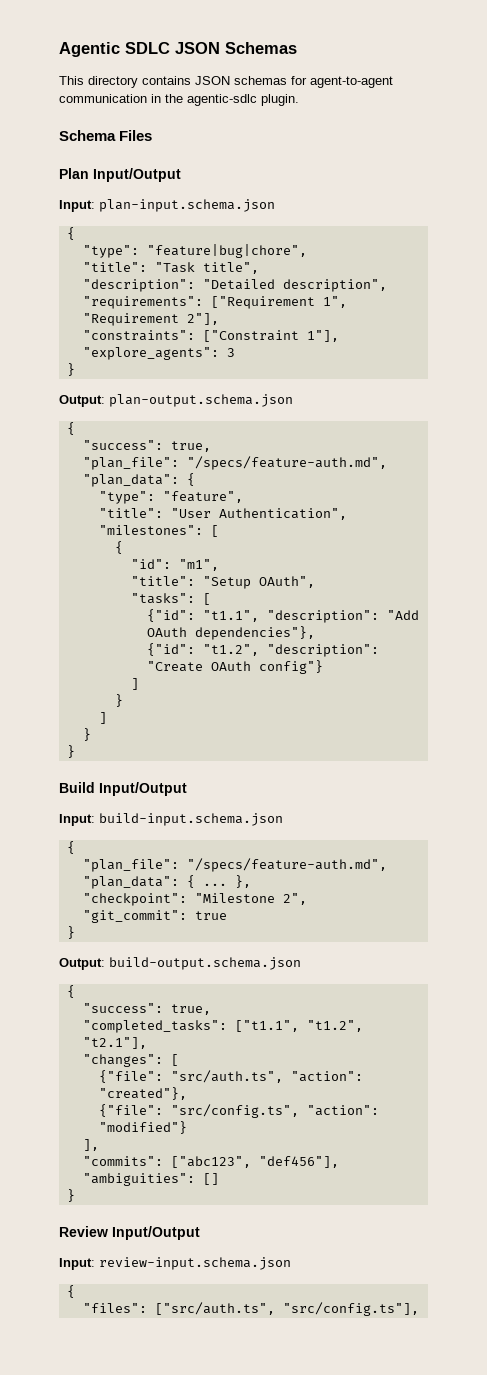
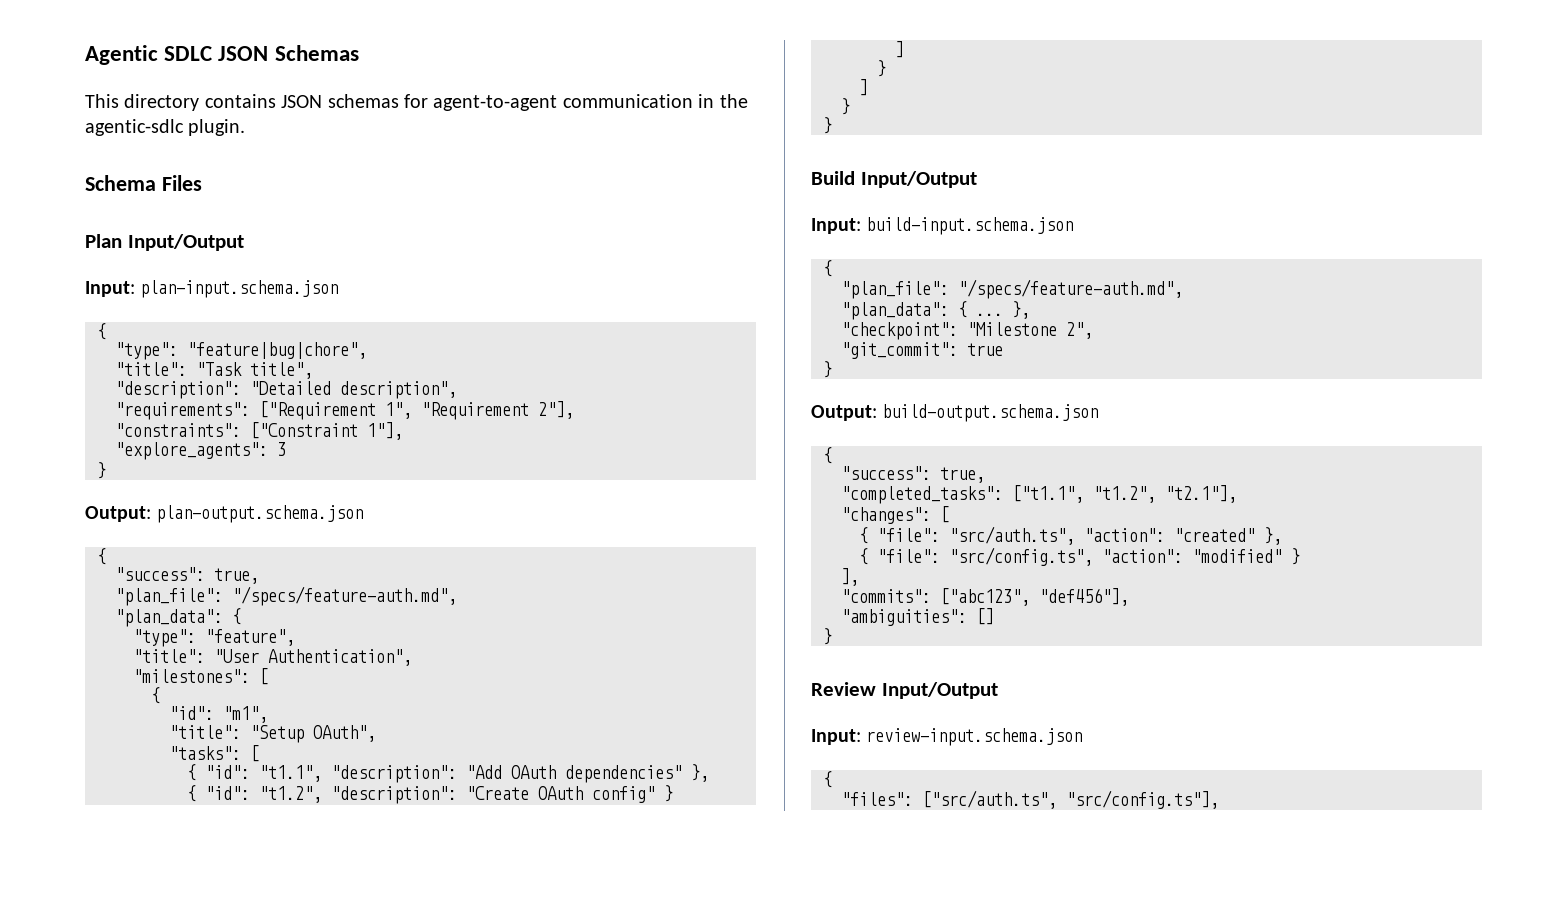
- {"id": "t1.1", "description": "Add OAuth dependencies"},
- {"id": "t1.2", "description": "Create OAuth config"}
+ { "id": "t1.1", "description": "Add OAuth dependencies" },
+ { "id": "t1.2", "description": "Create OAuth config" }
- {"file": "src/auth.ts", "action": "created"},
- {"file": "src/config.ts", "action": "modified"}
+ { "file": "src/auth.ts", "action": "created" },
+ { "file": "src/config.ts", "action": "modified" }

